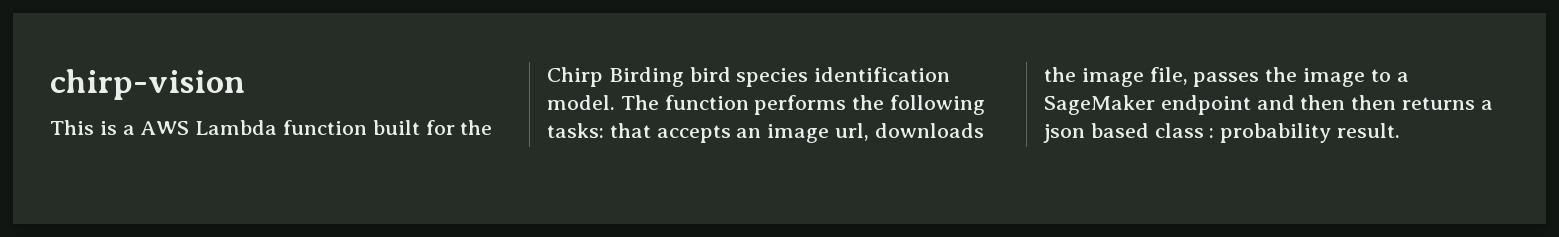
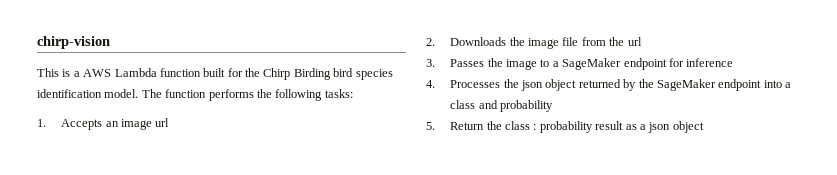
- The function performs the following tasks: that accepts an image url, downloads the image file, passes the image to a SageMaker endpoint and then then returns a json based class : probability result.
+ The function performs the following tasks:
+ 1. Accepts an image url
+ 2. Downloads the image file from the url
+ 3. Passes the image to a SageMaker endpoint for inference
+ 4. Processes the json object returned by the SageMaker endpoint into a class and probability
+ 5. Return the class : probability result as a json object

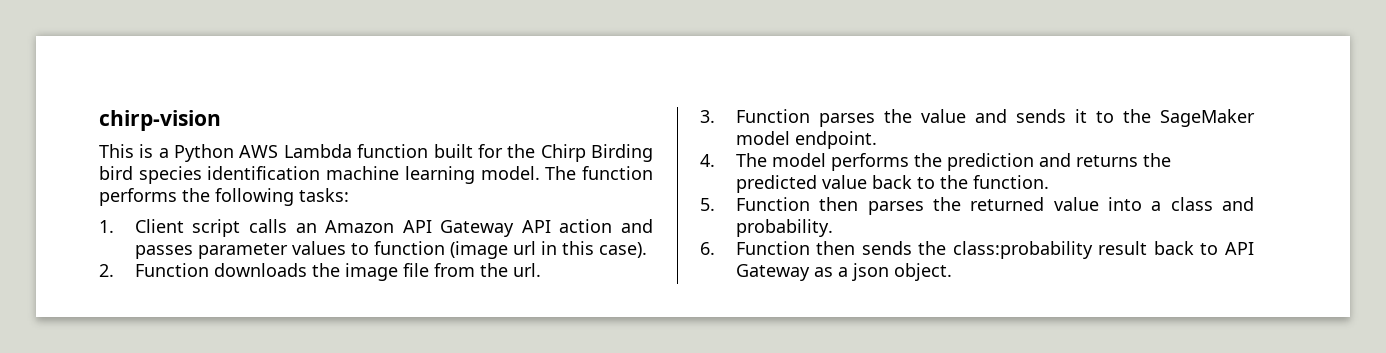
- This is a AWS Lambda function built for the Chirp Birding bird species identification model.
+ This is a Python AWS Lambda function built for the Chirp Birding bird species identification machine learning model.
- 1. Accepts an image url
+ 1. Client script calls an Amazon API Gateway API action and passes parameter values to function (image url in this case).
- 2. Downloads the image file from the url
+ 2. Function downloads the image file from the url.
- 3. Passes the image to a SageMaker endpoint for inference
- 4. Processes the json object returned by the SageMaker endpoint into a class and probability
- 5. Return the class : probability result as a json object
+ 3. Function parses the value and sends it to the SageMaker model endpoint.
+ 4. The model performs the prediction and returns the predicted value back to the function.
+ 5. Function then parses the returned value into a class and probability.
+ 6. Function then sends the class:probability result back to API Gateway as a json object.

